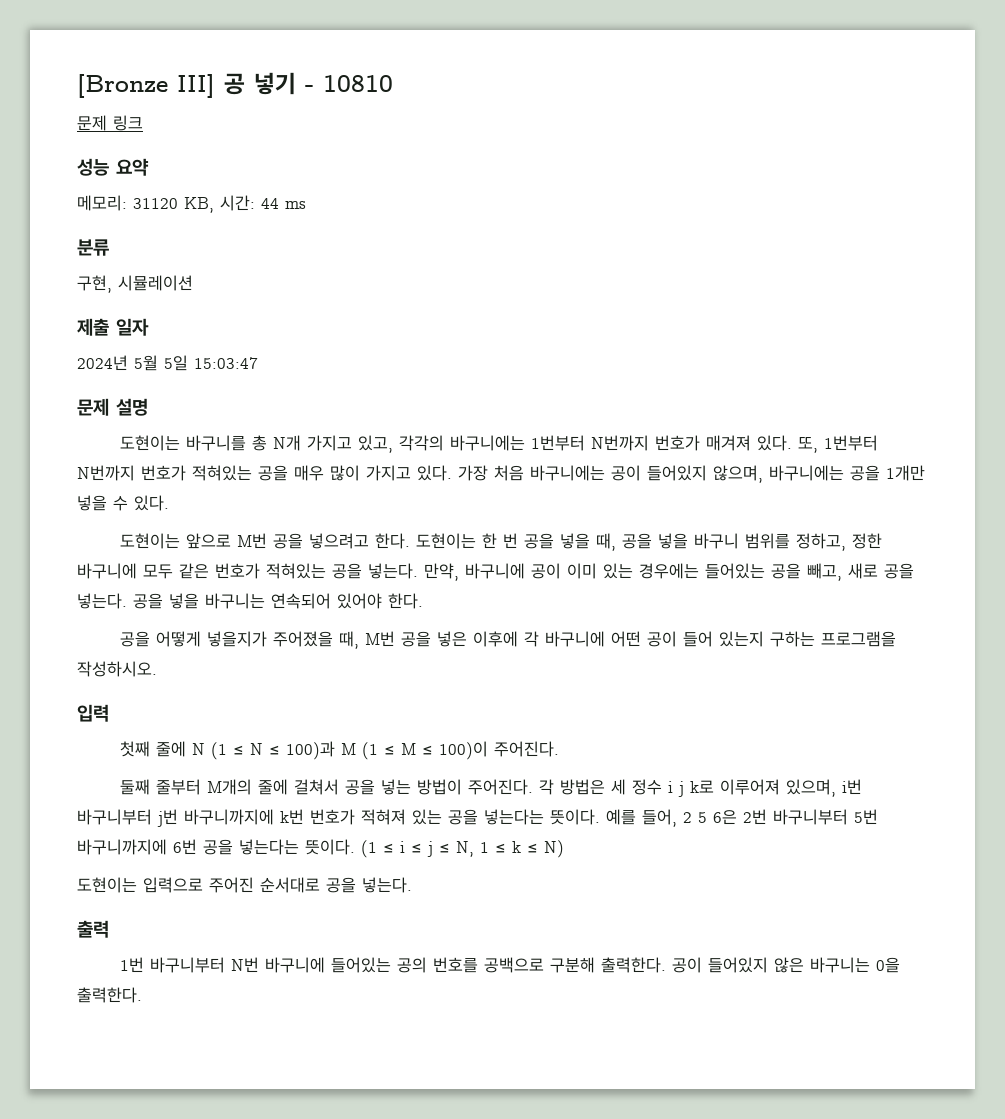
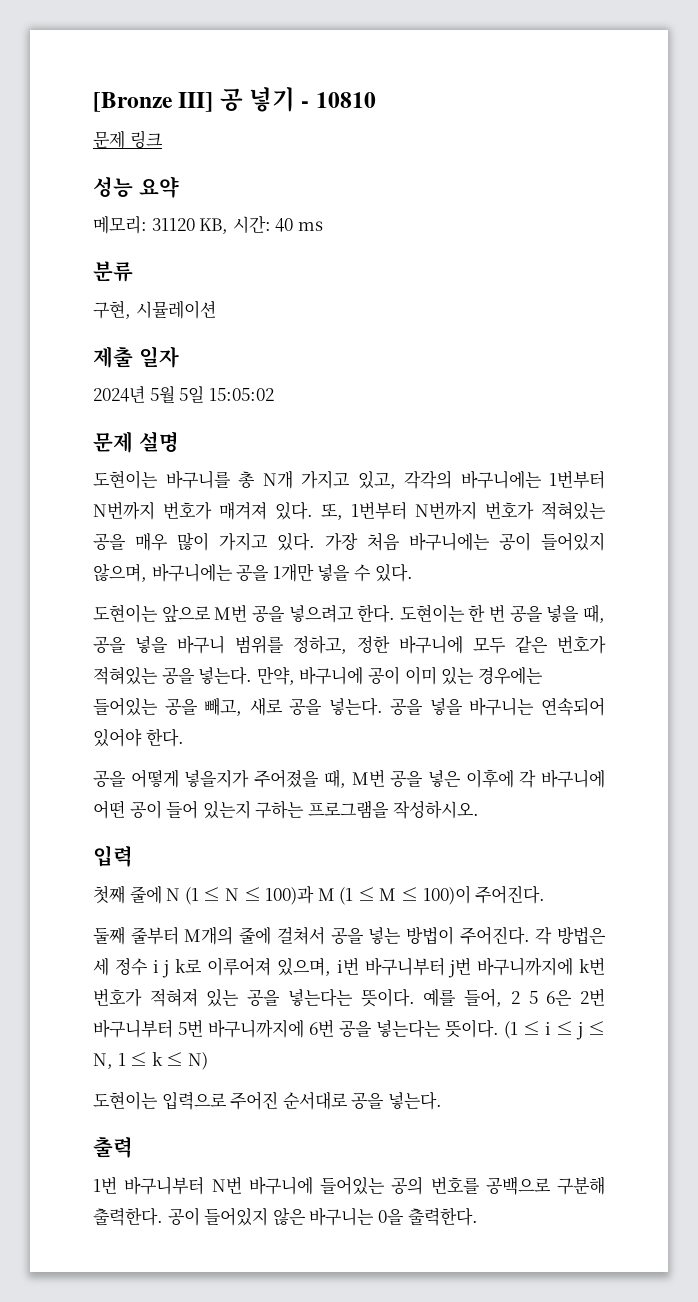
- 메모리: 31120 KB, 시간: 44 ms
+ 메모리: 31120 KB, 시간: 40 ms
- 2024년 5월 5일 15:03:47
+ 2024년 5월 5일 15:05:02

